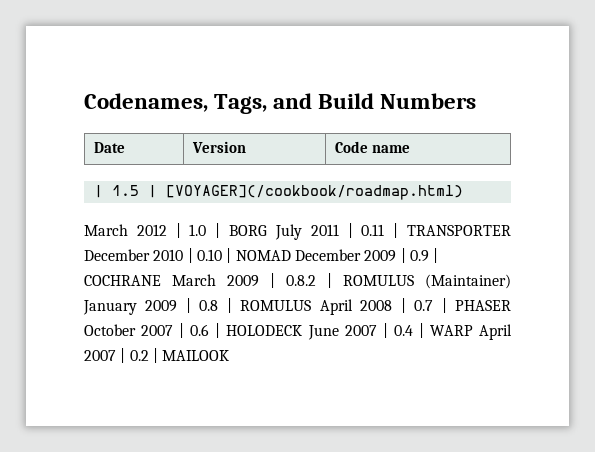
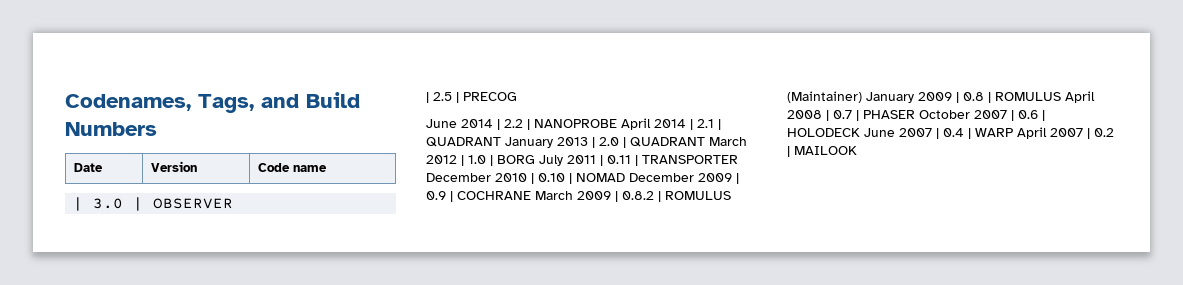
- | 1.5 | [VOYAGER](/cookbook/roadmap.html)
- March 2012 | 1.0 | BORG July 2011 | 0.11 | TRANSPORTER December 2010 | 0.10 | NOMAD December 2009 | 0.9 | COCHRANE March 2009 | 0.8.2 | ROMULUS (Maintainer) January 2009 | 0.8 | ROMULUS April 2008 | 0.7 | PHASER October 2007 | 0.6 | HOLODECK June 2007 | 0.4 | WARP April 2007 | 0.2 | MAILOOK
+ | 3.0 | OBSERVER
+ | 2.5 | PRECOG
+ June 2014 | 2.2 | NANOPROBE April 2014 | 2.1 | QUADRANT January 2013 | 2.0 | QUADRANT March 2012 | 1.0 | BORG July 2011 | 0.11 | TRANSPORTER December 2010 | 0.10 | NOMAD December 2009 | 0.9 | COCHRANE March 2009 | 0.8.2 | ROMULUS (Maintainer) January 2009 | 0.8 | ROMULUS April 2008 | 0.7 | PHASER October 2007 | 0.6 | HOLODECK June 2007 | 0.4 | WARP April 2007 | 0.2 | MAILOOK

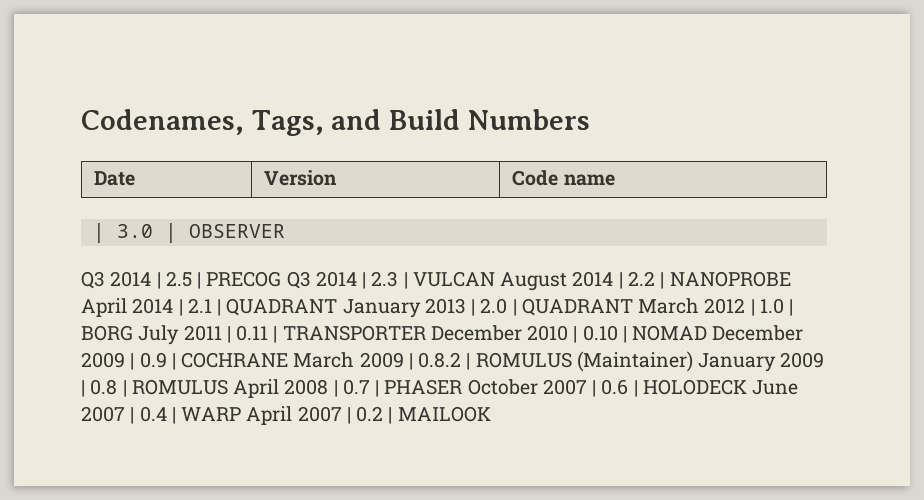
- | 2.5 | PRECOG
- June 2014 | 2.2 | NANOPROBE April 2014 | 2.1 | QUADRANT January 2013 | 2.0 | QUADRANT March 2012 | 1.0 | BORG July 2011 | 0.11 | TRANSPORTER December 2010 | 0.10 | NOMAD December 2009 | 0.9 | COCHRANE March 2009 | 0.8.2 | ROMULUS (Maintainer) January 2009 | 0.8 | ROMULUS April 2008 | 0.7 | PHASER October 2007 | 0.6 | HOLODECK June 2007 | 0.4 | WARP April 2007 | 0.2 | MAILOOK
+ Q3 2014 | 2.5 | PRECOG Q3 2014 | 2.3 | VULCAN August 2014 | 2.2 | NANOPROBE April 2014 | 2.1 | QUADRANT January 2013 | 2.0 | QUADRANT March 2012 | 1.0 | BORG July 2011 | 0.11 | TRANSPORTER December 2010 | 0.10 | NOMAD December 2009 | 0.9 | COCHRANE March 2009 | 0.8.2 | ROMULUS (Maintainer) January 2009 | 0.8 | ROMULUS April 2008 | 0.7 | PHASER October 2007 | 0.6 | HOLODECK June 2007 | 0.4 | WARP April 2007 | 0.2 | MAILOOK

